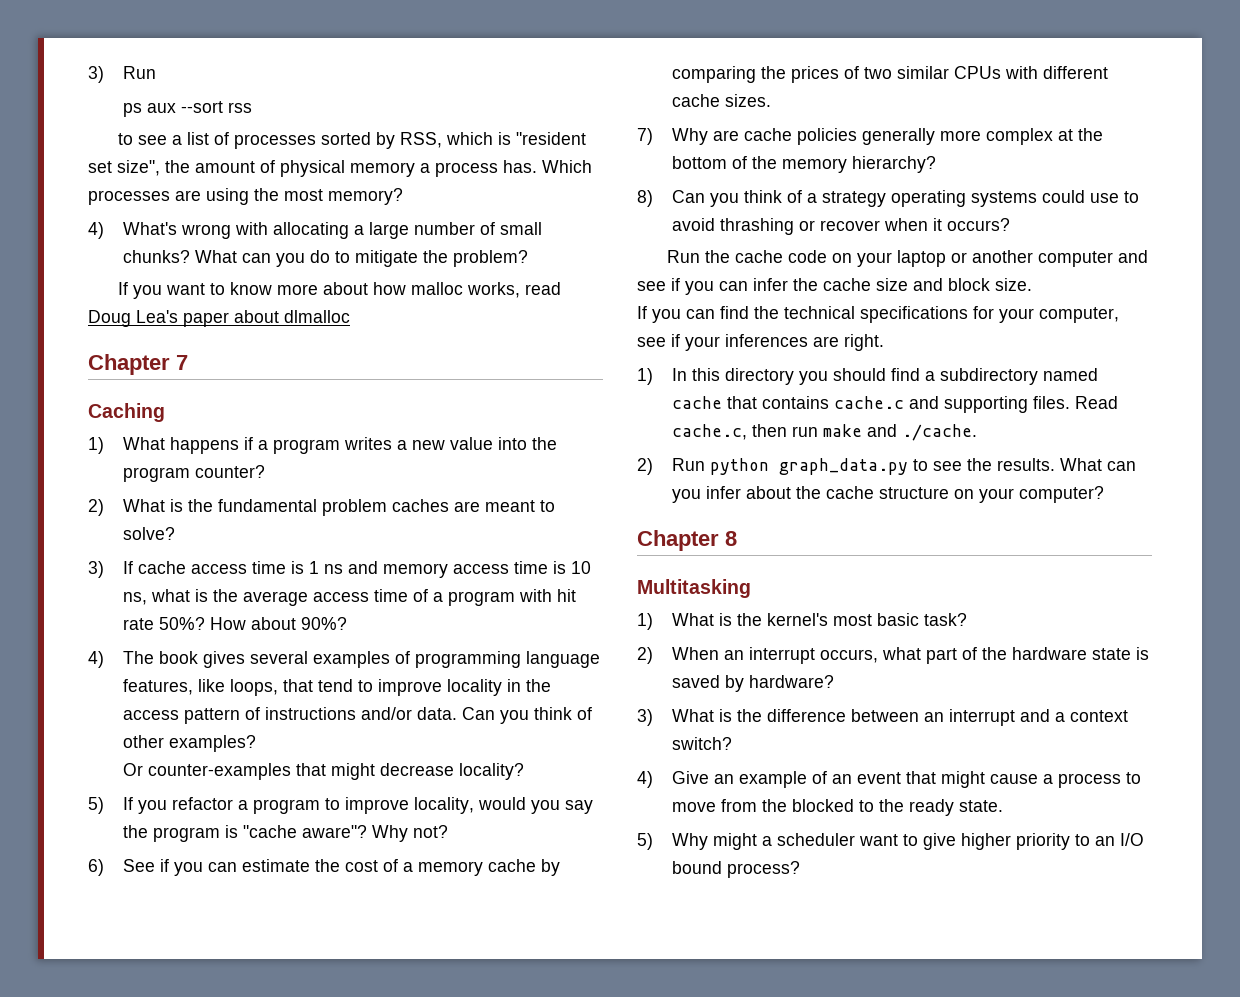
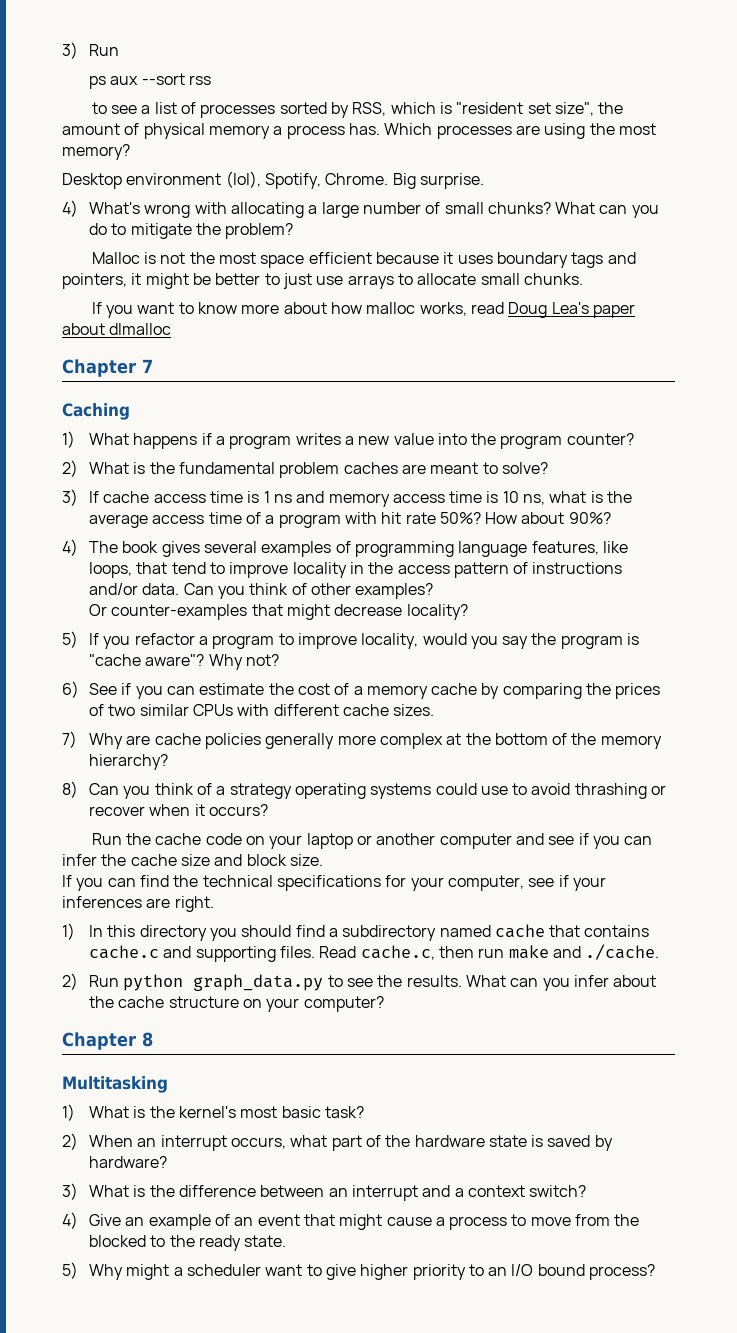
+ Desktop environment (lol), Spotify, Chrome. Big surprise.
+ Malloc is not the most space efficient because it uses boundary tags and pointers, it might be better to just use arrays to allocate small chunks.

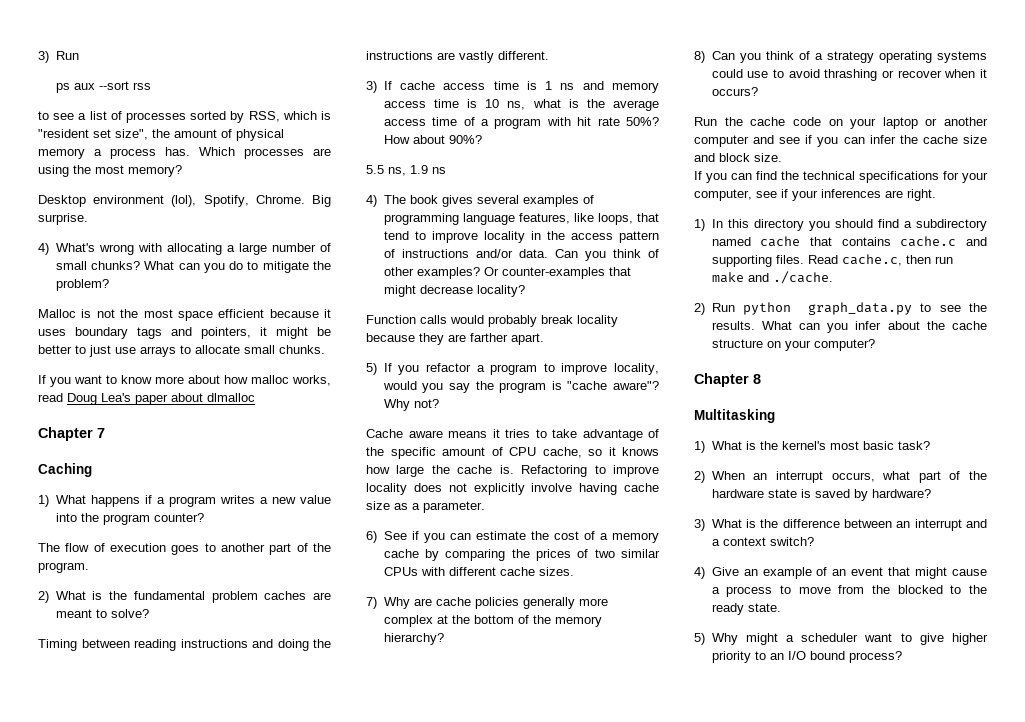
+ The flow of execution goes to another part of the program.
+ Timing between reading instructions and doing the instructions are vastly different.
+ 5.5 ns, 1.9 ns
- Can you think of other examples?
- Or counter-examples that might decrease locality?
+ Can you think of other examples? Or counter-examples that might decrease locality?
+ Function calls would probably break locality because they are farther apart.
+ Cache aware means it tries to take advantage of the specific amount of CPU cache, so it knows how large the cache is. Refactoring to improve locality does not explicitly involve having cache size as a parameter.

